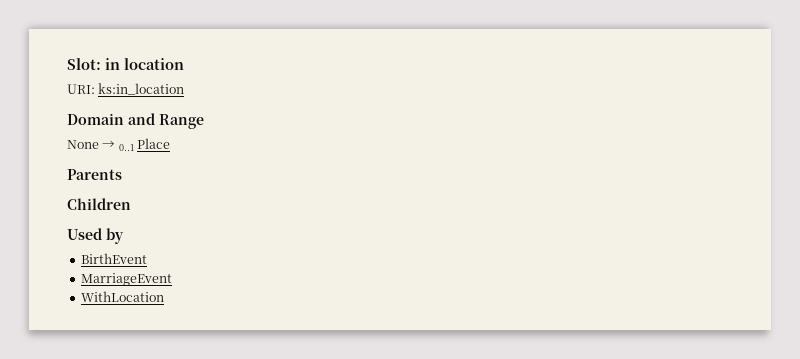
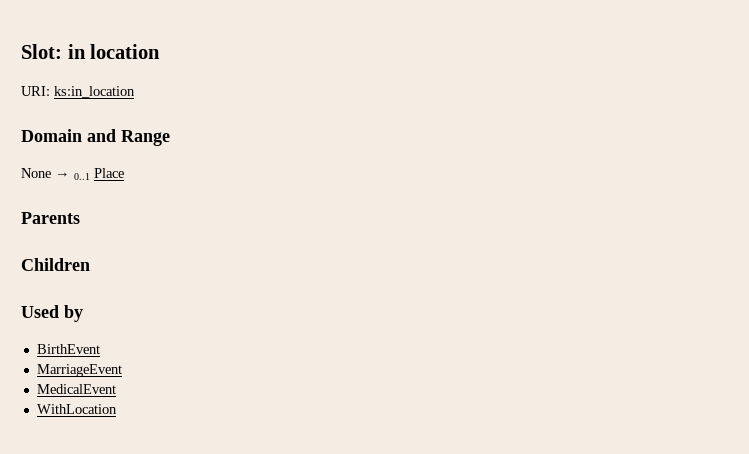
+ MedicalEvent

